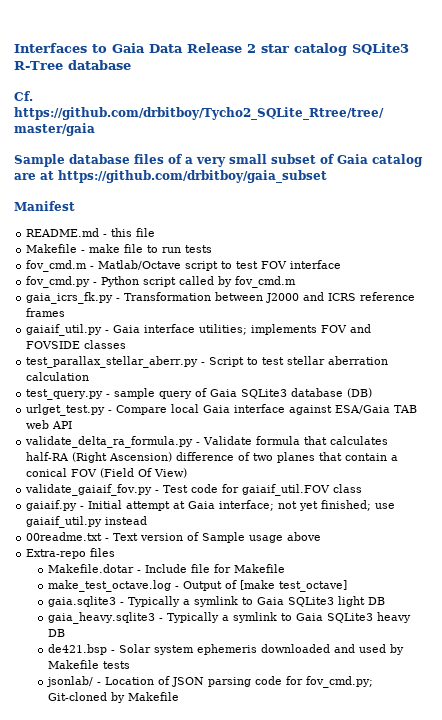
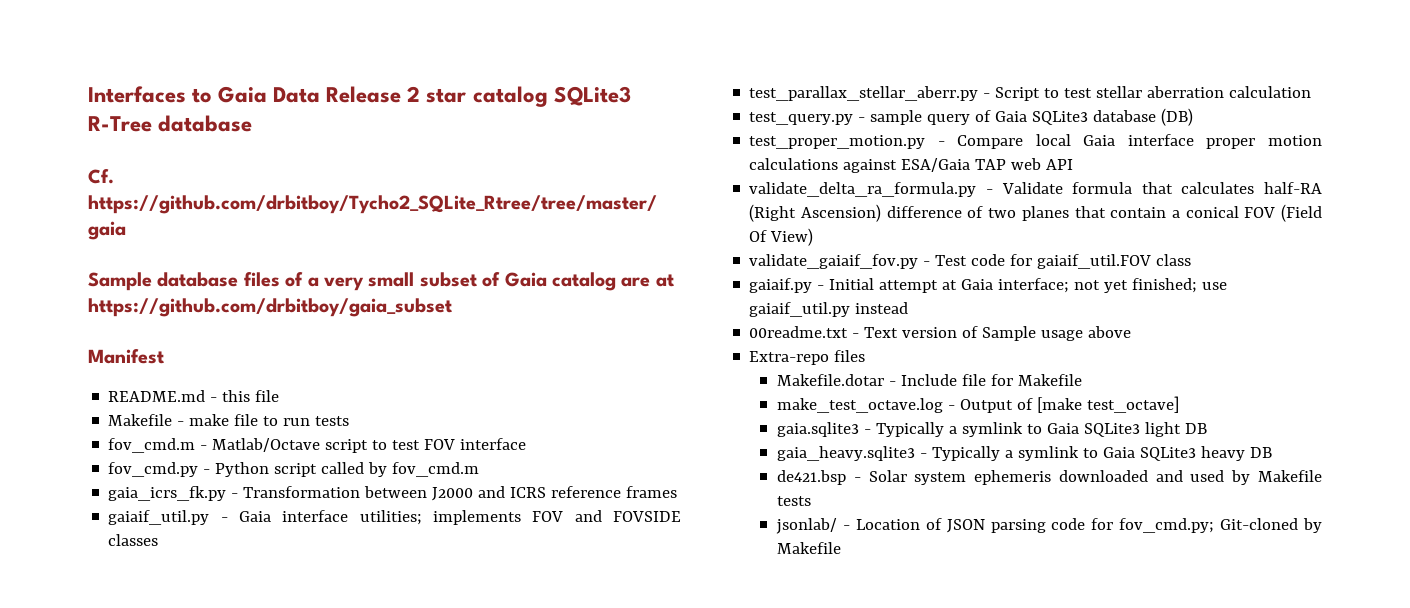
- urlget_test.py - Compare local Gaia interface against ESA/Gaia TAB web API
+ test_proper_motion.py - Compare local Gaia interface proper motion calculations against ESA/Gaia TAP web API

